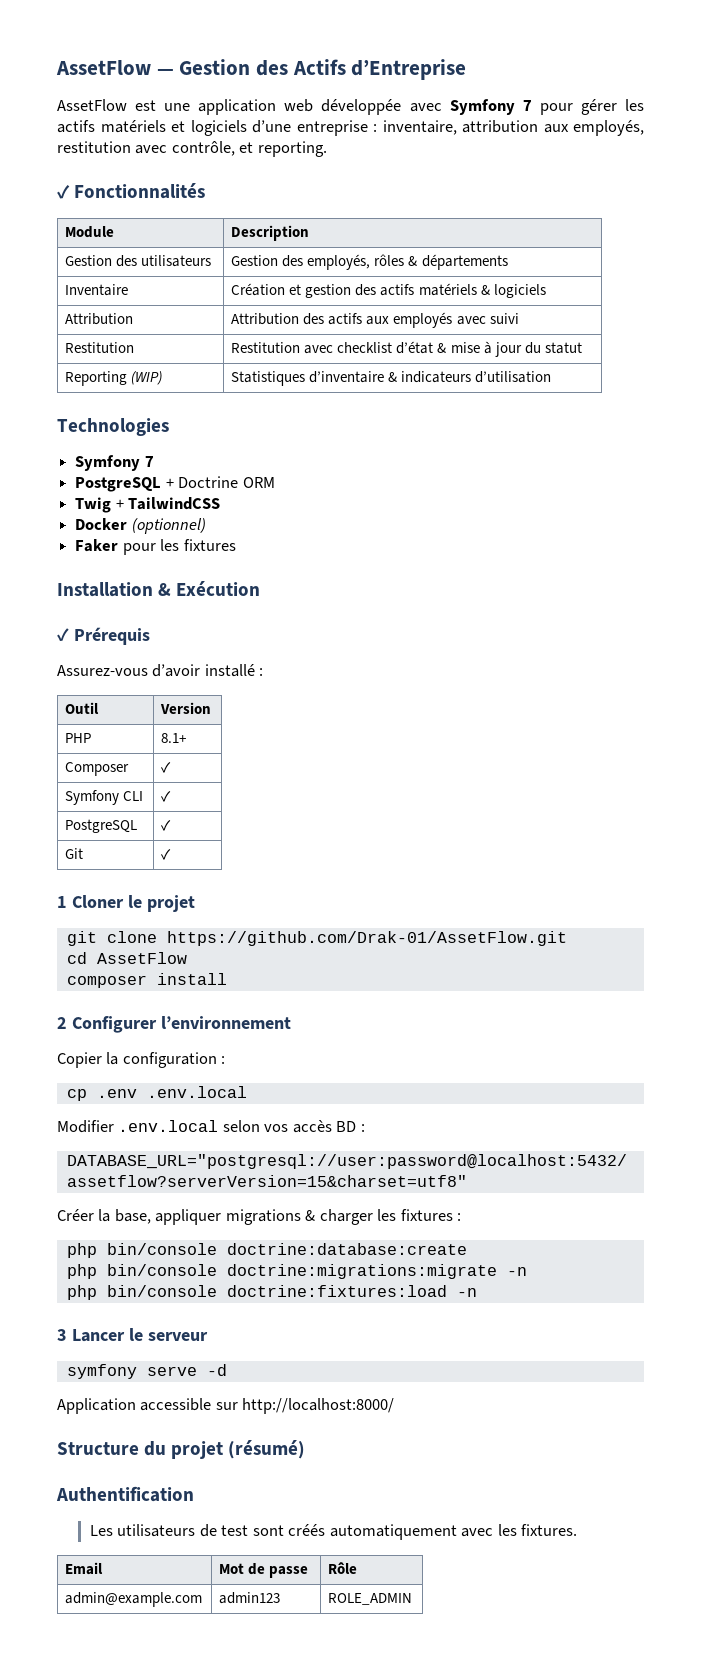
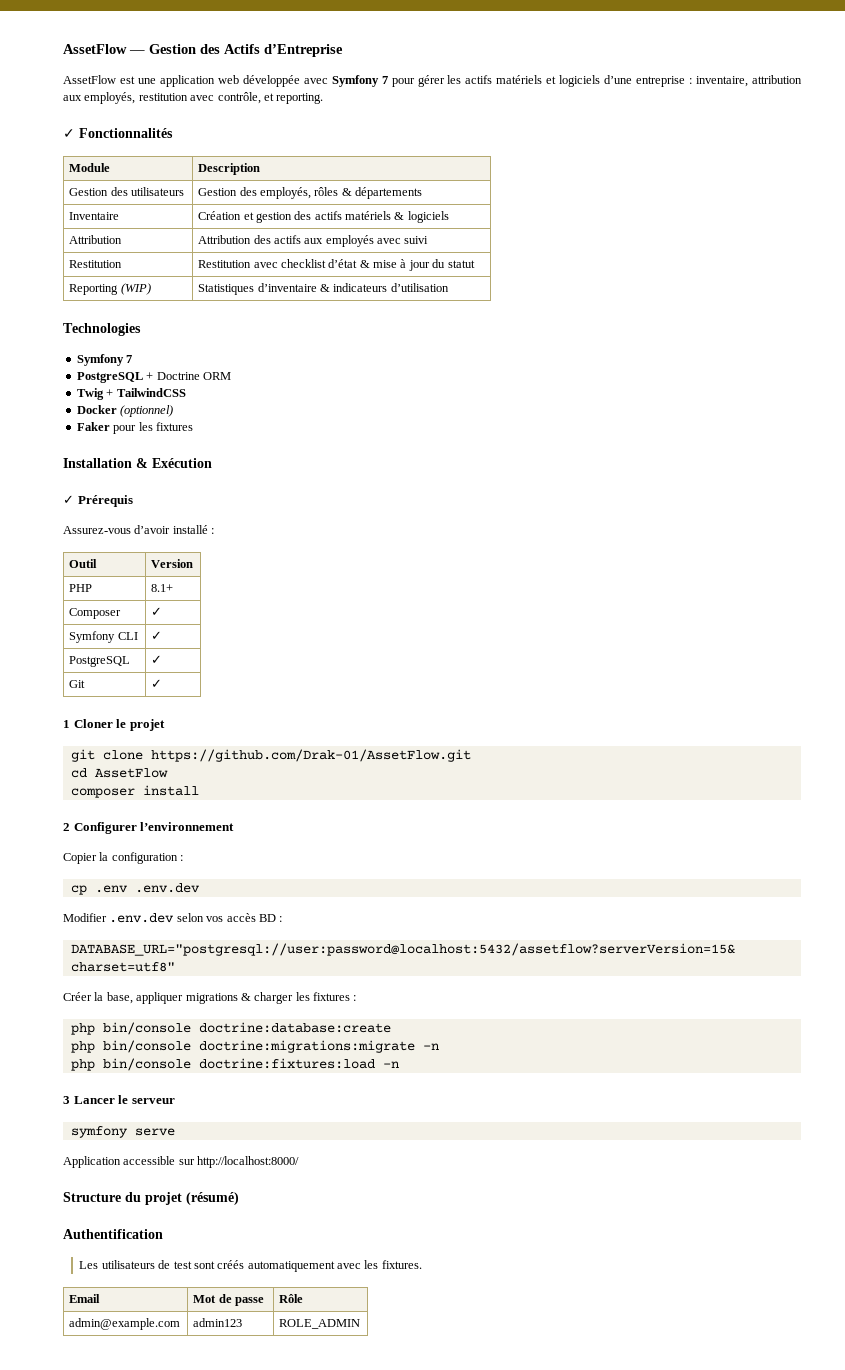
- cp .env .env.local
+ cp .env .env.dev
- Modifier .env.local selon vos accès BD :
+ Modifier .env.dev selon vos accès BD :
- symfony serve -d
+ symfony serve

